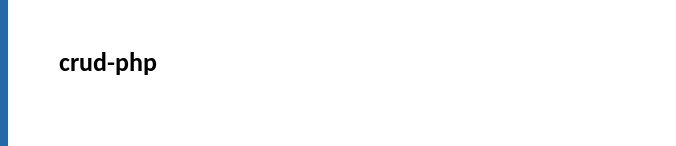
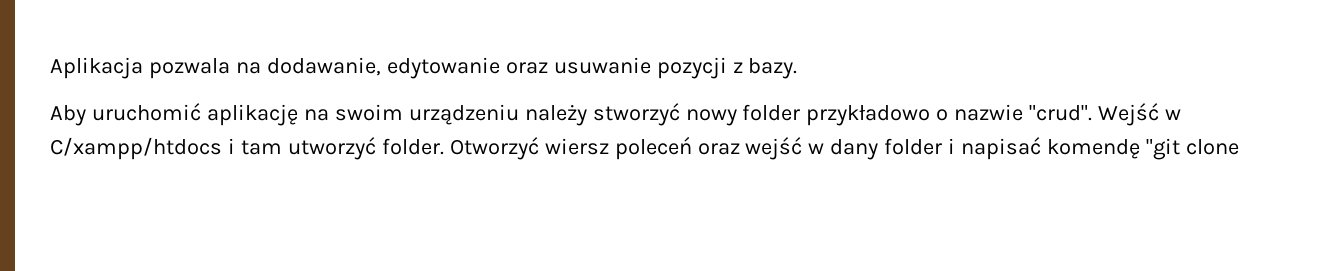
- crud-php
+ Aplikacja pozwala na dodawanie, edytowanie oraz usuwanie pozycji z bazy.
+ Aby uruchomić aplikację na swoim urządzeniu należy stworzyć nowy folder przykładowo o nazwie "crud". Wejść w C/xampp/htdocs i tam utworzyć folder. Otworzyć wiersz poleceń oraz wejść w dany folder i napisać komendę "git clone

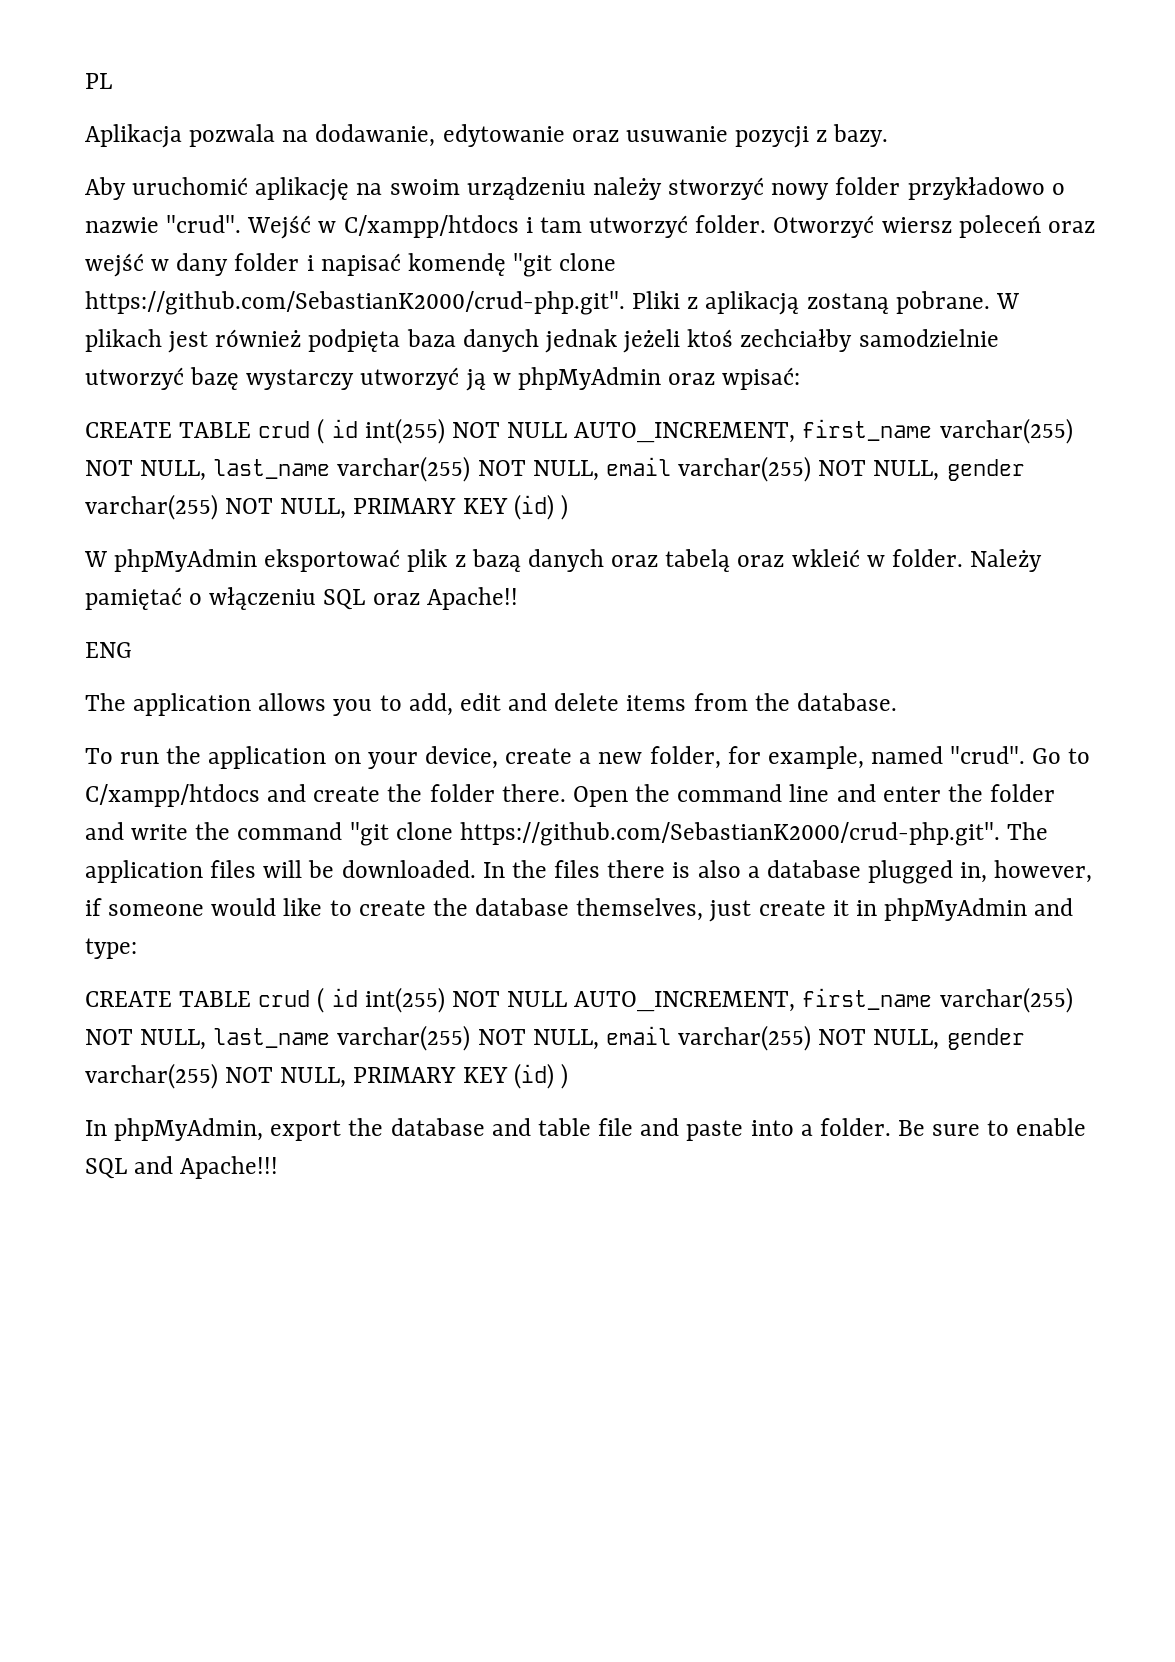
+ PL
- Otworzyć wiersz poleceń oraz wejść w dany folder i napisać komendę "git clone
+ Otworzyć wiersz poleceń oraz wejść w dany folder i napisać komendę "git clone https://github.com/SebastianK2000/crud-php.git". Pliki z aplikacją zostaną pobrane. W plikach jest również podpięta baza danych jednak jeżeli ktoś zechciałby samodzielnie utworzyć bazę wystarczy utworzyć ją w phpMyAdmin oraz wpisać:
+ CREATE TABLE crud ( id int(255) NOT NULL AUTO_INCREMENT, first_name varchar(255) NOT NULL, last_name varchar(255) NOT NULL, email varchar(255) NOT NULL, gender varchar(255) NOT NULL, PRIMARY KEY (id) )
+ W phpMyAdmin eksportować plik z bazą danych oraz tabelą oraz wkleić w folder. Należy pamiętać o włączeniu SQL oraz Apache!!
+ ENG
+ The application allows you to add, edit and delete items from the database.
+ To run the application on your device, create a new folder, for example, named "crud". Go to C/xampp/htdocs and create the folder there. Open the command line and enter the folder and write the command "git clone https://github.com/SebastianK2000/crud-php.git". The application files will be downloaded. In the files there is also a database plugged in, however, if someone would like to create the database themselves, just create it in phpMyAdmin and type:
+ CREATE TABLE crud ( id int(255) NOT NULL AUTO_INCREMENT, first_name varchar(255) NOT NULL, last_name varchar(255) NOT NULL, email varchar(255) NOT NULL, gender varchar(255) NOT NULL, PRIMARY KEY (id) )
+ In phpMyAdmin, export the database and table file and paste into a folder. Be sure to enable SQL and Apache!!!

